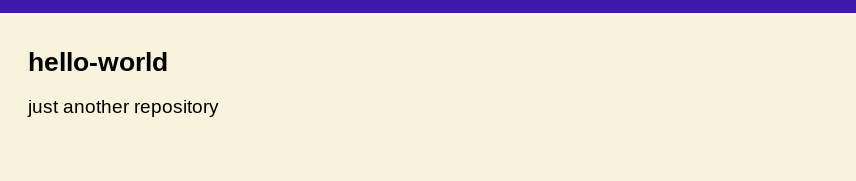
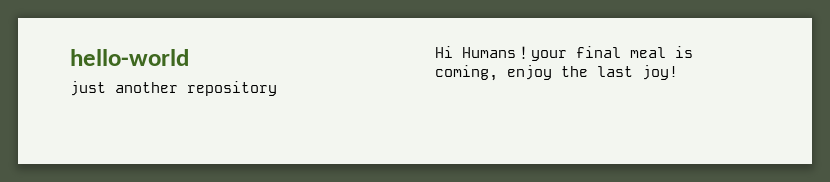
+ Hi Humans！your final meal is coming, enjoy the last joy!

